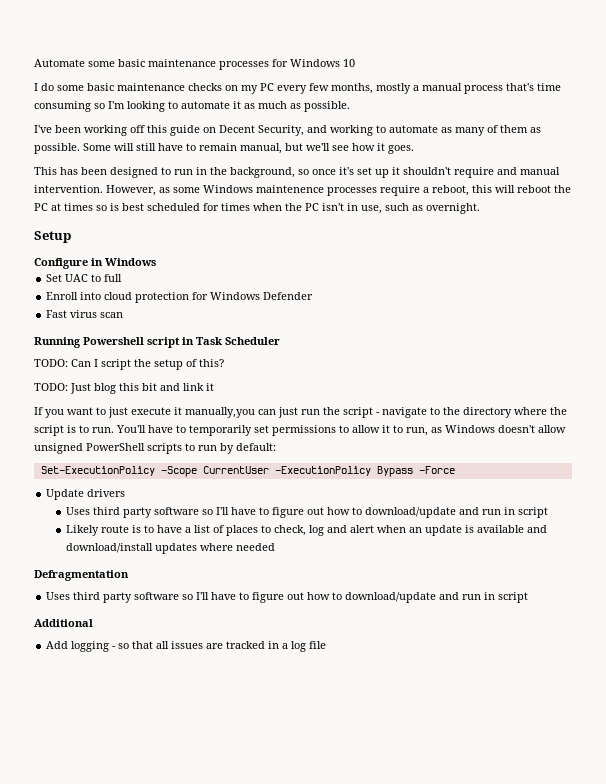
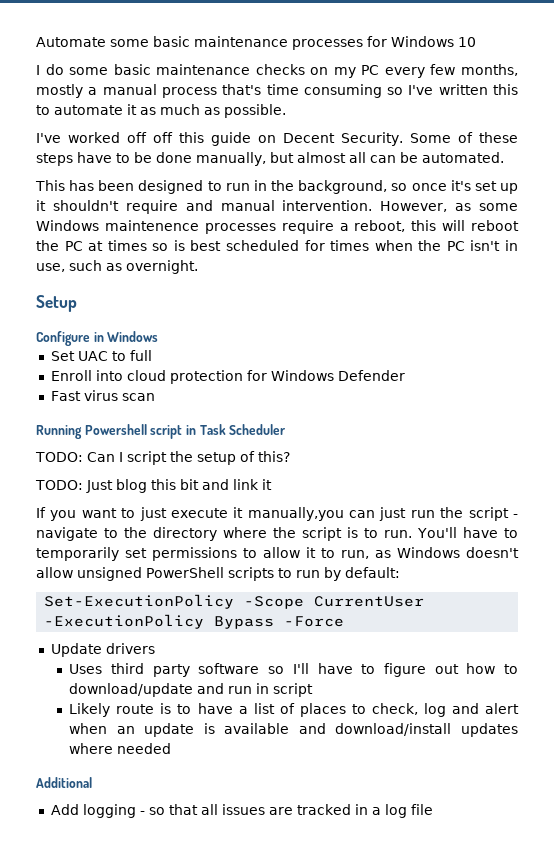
- I do some basic maintenance checks on my PC every few months, mostly a manual process that's time consuming so I'm looking to automate it as much as possible.
+ I do some basic maintenance checks on my PC every few months, mostly a manual process that's time consuming so I've written this to automate it as much as possible.
- I've been working off this guide on Decent Security, and working to automate as many of them as possible. Some will still have to remain manual, but we'll see how it goes.
+ I've worked off off this guide on Decent Security. Some of these steps have to be done manually, but almost all can be automated.
- Defragmentation
- Uses third party software so I'll have to figure out how to download/update and run in script

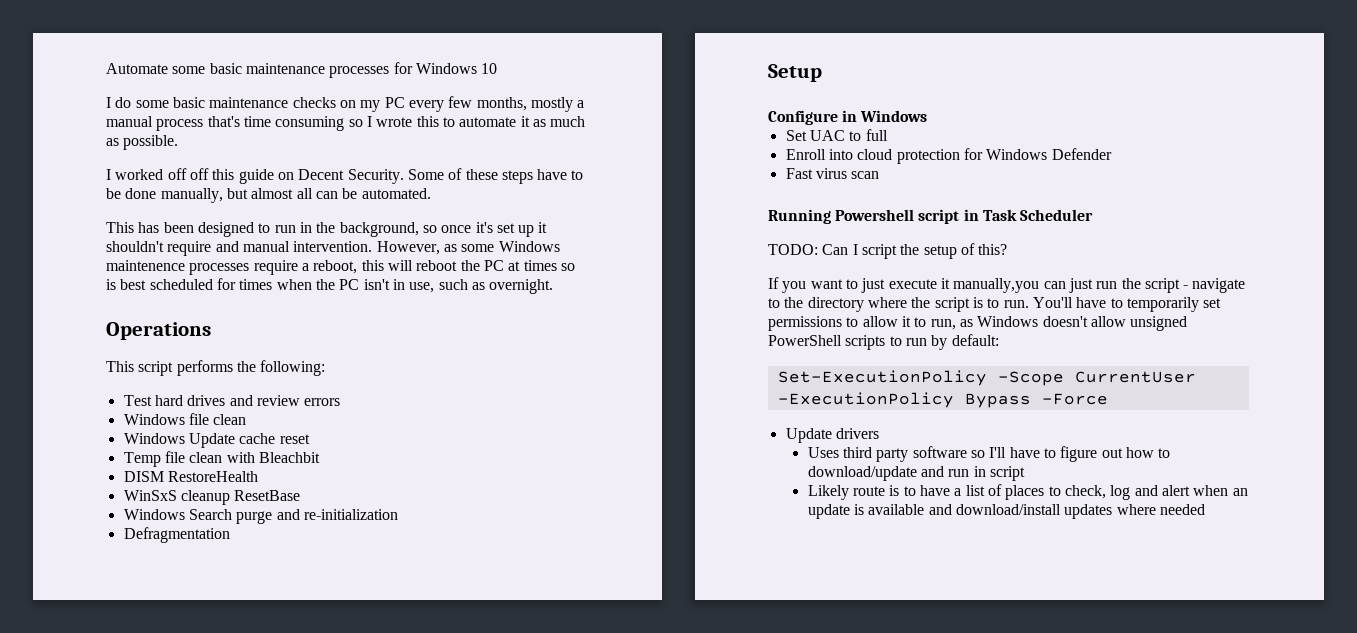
- I do some basic maintenance checks on my PC every few months, mostly a manual process that's time consuming so I've written this to automate it as much as possible.
+ I do some basic maintenance checks on my PC every few months, mostly a manual process that's time consuming so I wrote this to automate it as much as possible.
- I've worked off off this guide on Decent Security.
+ I worked off off this guide on Decent Security.
+ Operations
+ This script performs the following:
+ Test hard drives and review errors
+ Windows file clean
+ Windows Update cache reset
+ Temp file clean with Bleachbit
+ DISM RestoreHealth
+ WinSxS cleanup ResetBase
+ Windows Search purge and re-initialization
+ Defragmentation
- TODO: Just blog this bit and link it
- Additional
- Add logging - so that all issues are tracked in a log file

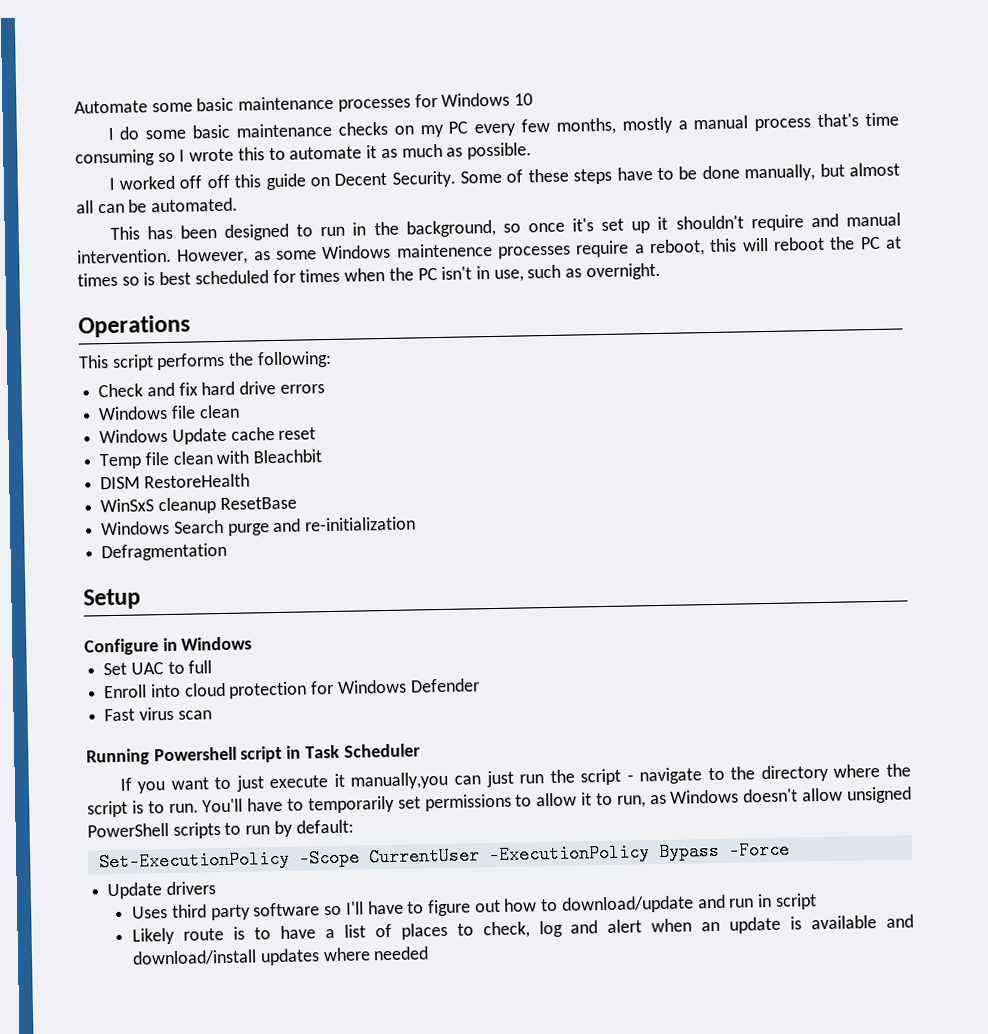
- Test hard drives and review errors
+ Check and fix hard drive errors
- TODO: Can I script the setup of this?

